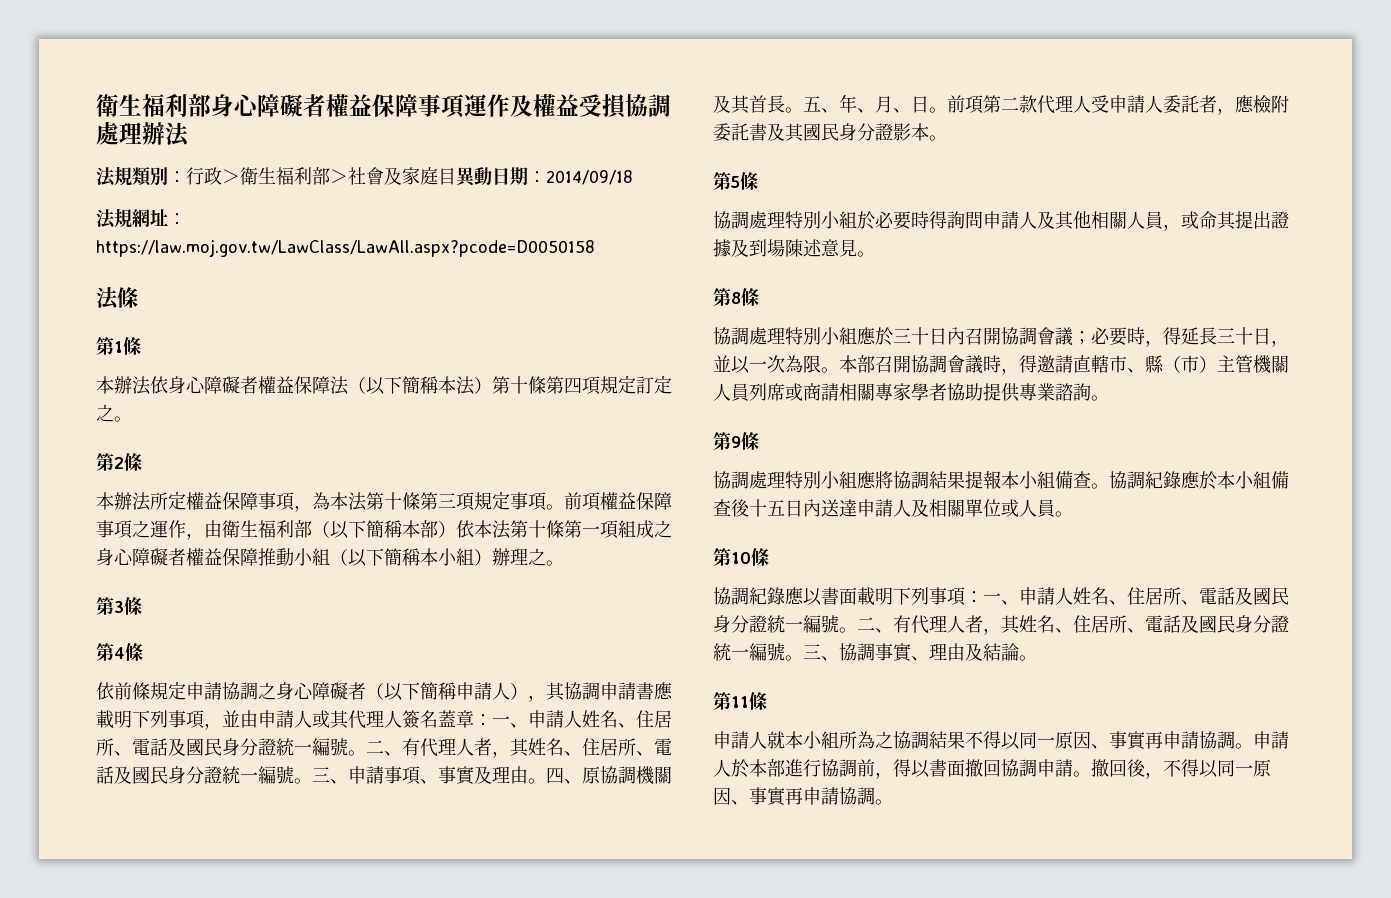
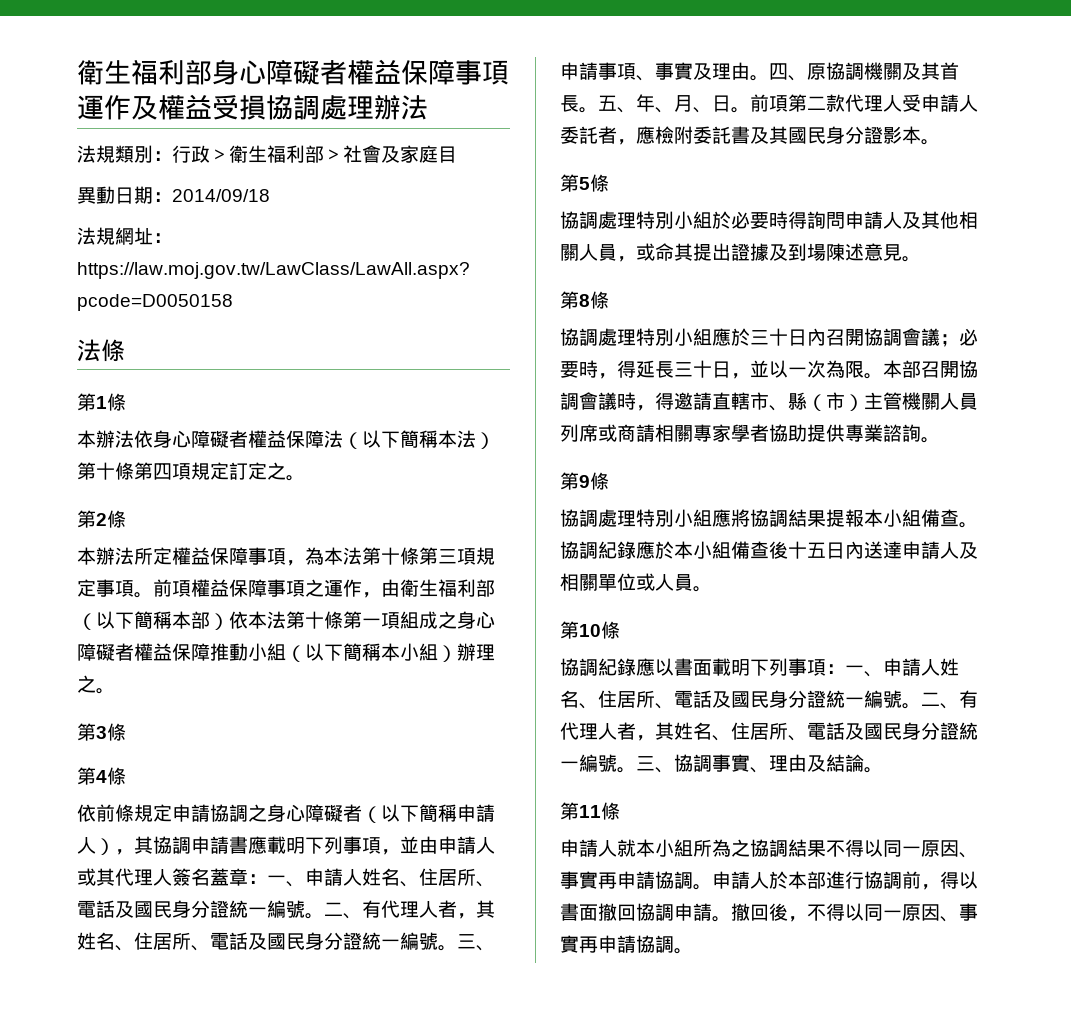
- 法規類別：行政＞衛生福利部＞社會及家庭目異動日期：2014/09/18
+ 法規類別：行政＞衛生福利部＞社會及家庭目
+ 異動日期：2014/09/18

